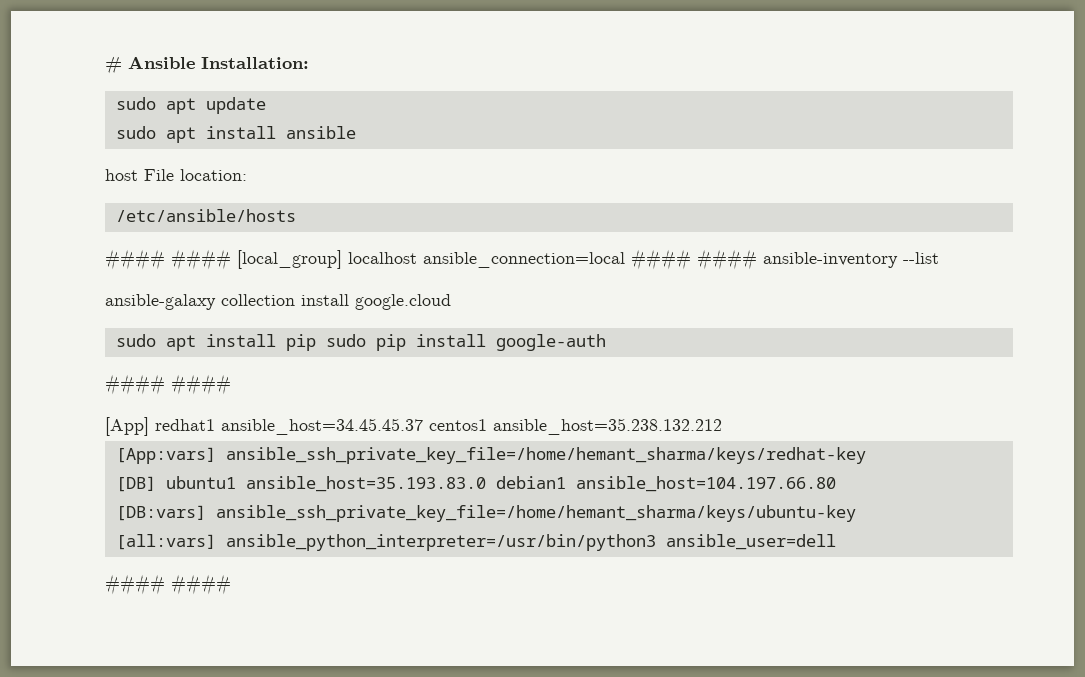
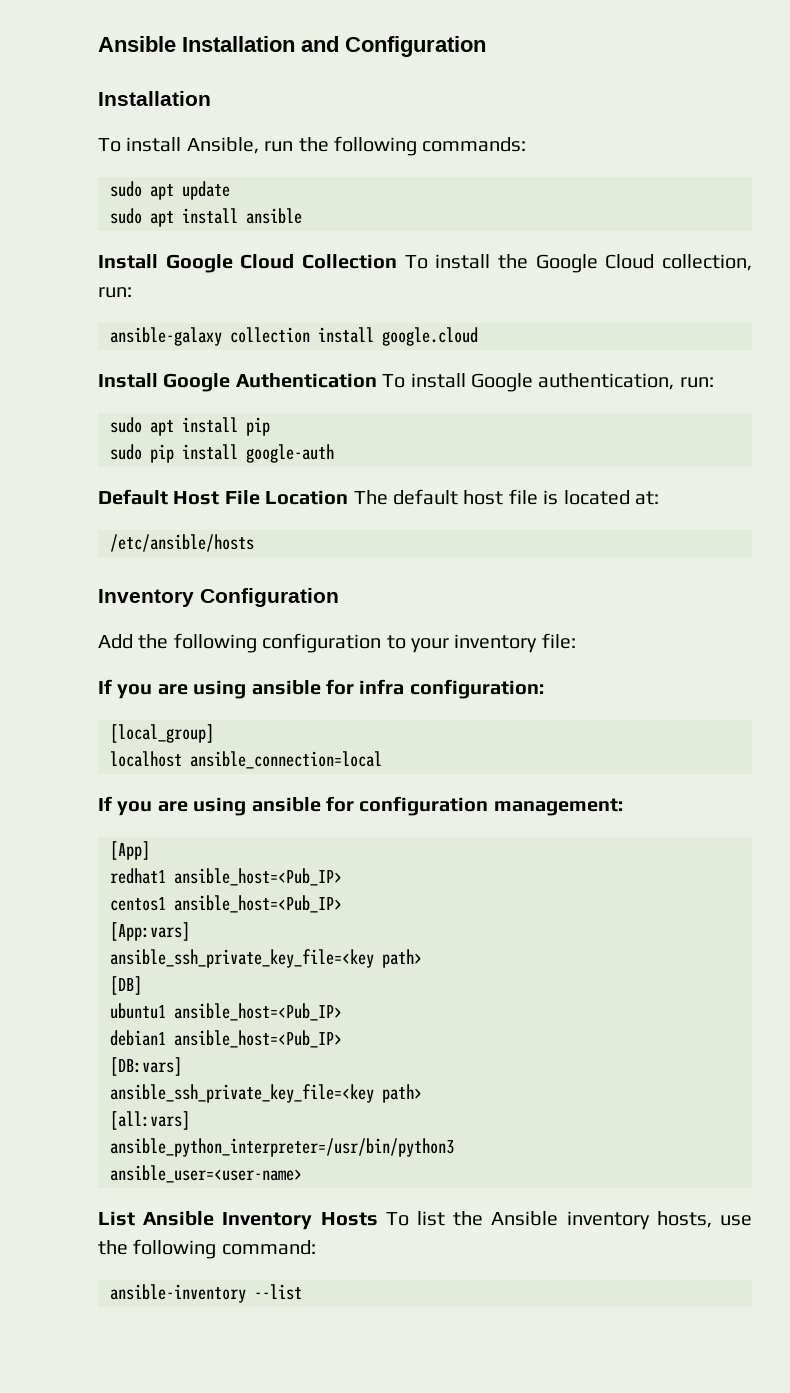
- # Ansible Installation:
+ Ansible Installation and Configuration
+ Installation
+ To install Ansible, run the following commands:
- host File location:
- /etc/ansible/hosts
- #### #### [local_group] localhost ansible_connection=local #### #### ansible-inventory --list
+ Install Google Cloud Collection To install the Google Cloud collection, run:
  ansible-galaxy collection install google.cloud
+ Install Google Authentication To install Google authentication, run:
- sudo apt install pip sudo pip install google-auth
- #### ####
- [App] redhat1 ansible_host=34.45.45.37 centos1 ansible_host=35.238.132.212
+ sudo apt install pip
+ sudo pip install google-auth
+ Default Host File Location The default host file is located at:
+ /etc/ansible/hosts
+ Inventory Configuration
+ Add the following configuration to your inventory file:
+ If you are using ansible for infra configuration:
+ [local_group]
+ localhost ansible_connection=local
+ If you are using ansible for configuration management:
+ [App]
+ redhat1 ansible_host=<Pub_IP>
+ centos1 ansible_host=<Pub_IP>
- [App:vars] ansible_ssh_private_key_file=/home/hemant_sharma/keys/redhat-key
+ [App:vars]
+ ansible_ssh_private_key_file=<key path>
- [DB] ubuntu1 ansible_host=35.193.83.0 debian1 ansible_host=104.197.66.80
+ [DB]
+ ubuntu1 ansible_host=<Pub_IP>
+ debian1 ansible_host=<Pub_IP>
- [DB:vars] ansible_ssh_private_key_file=/home/hemant_sharma/keys/ubuntu-key
+ [DB:vars]
+ ansible_ssh_private_key_file=<key path>
- [all:vars] ansible_python_interpreter=/usr/bin/python3 ansible_user=dell
- #### ####
+ [all:vars]
+ ansible_python_interpreter=/usr/bin/python3
+ ansible_user=<user-name>
+ List Ansible Inventory Hosts To list the Ansible inventory hosts, use the following command:
+ ansible-inventory --list

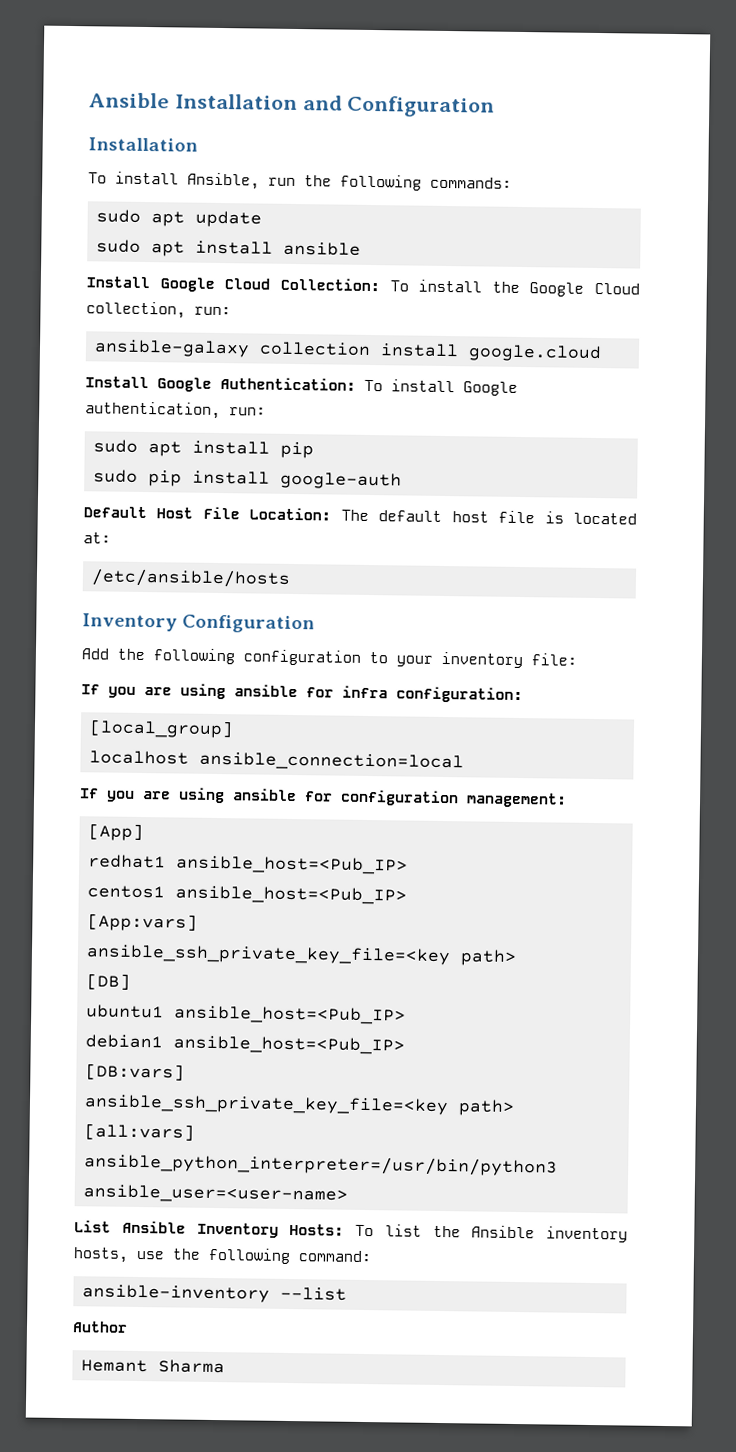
- Install Google Cloud Collection To install the Google Cloud collection, run:
+ Install Google Cloud Collection: To install the Google Cloud collection, run:
- Install Google Authentication To install Google authentication, run:
+ Install Google Authentication: To install Google authentication, run:
- Default Host File Location The default host file is located at:
+ Default Host File Location: The default host file is located at:
- List Ansible Inventory Hosts To list the Ansible inventory hosts, use the following command:
+ List Ansible Inventory Hosts: To list the Ansible inventory hosts, use the following command:
+ Author
+ Hemant Sharma

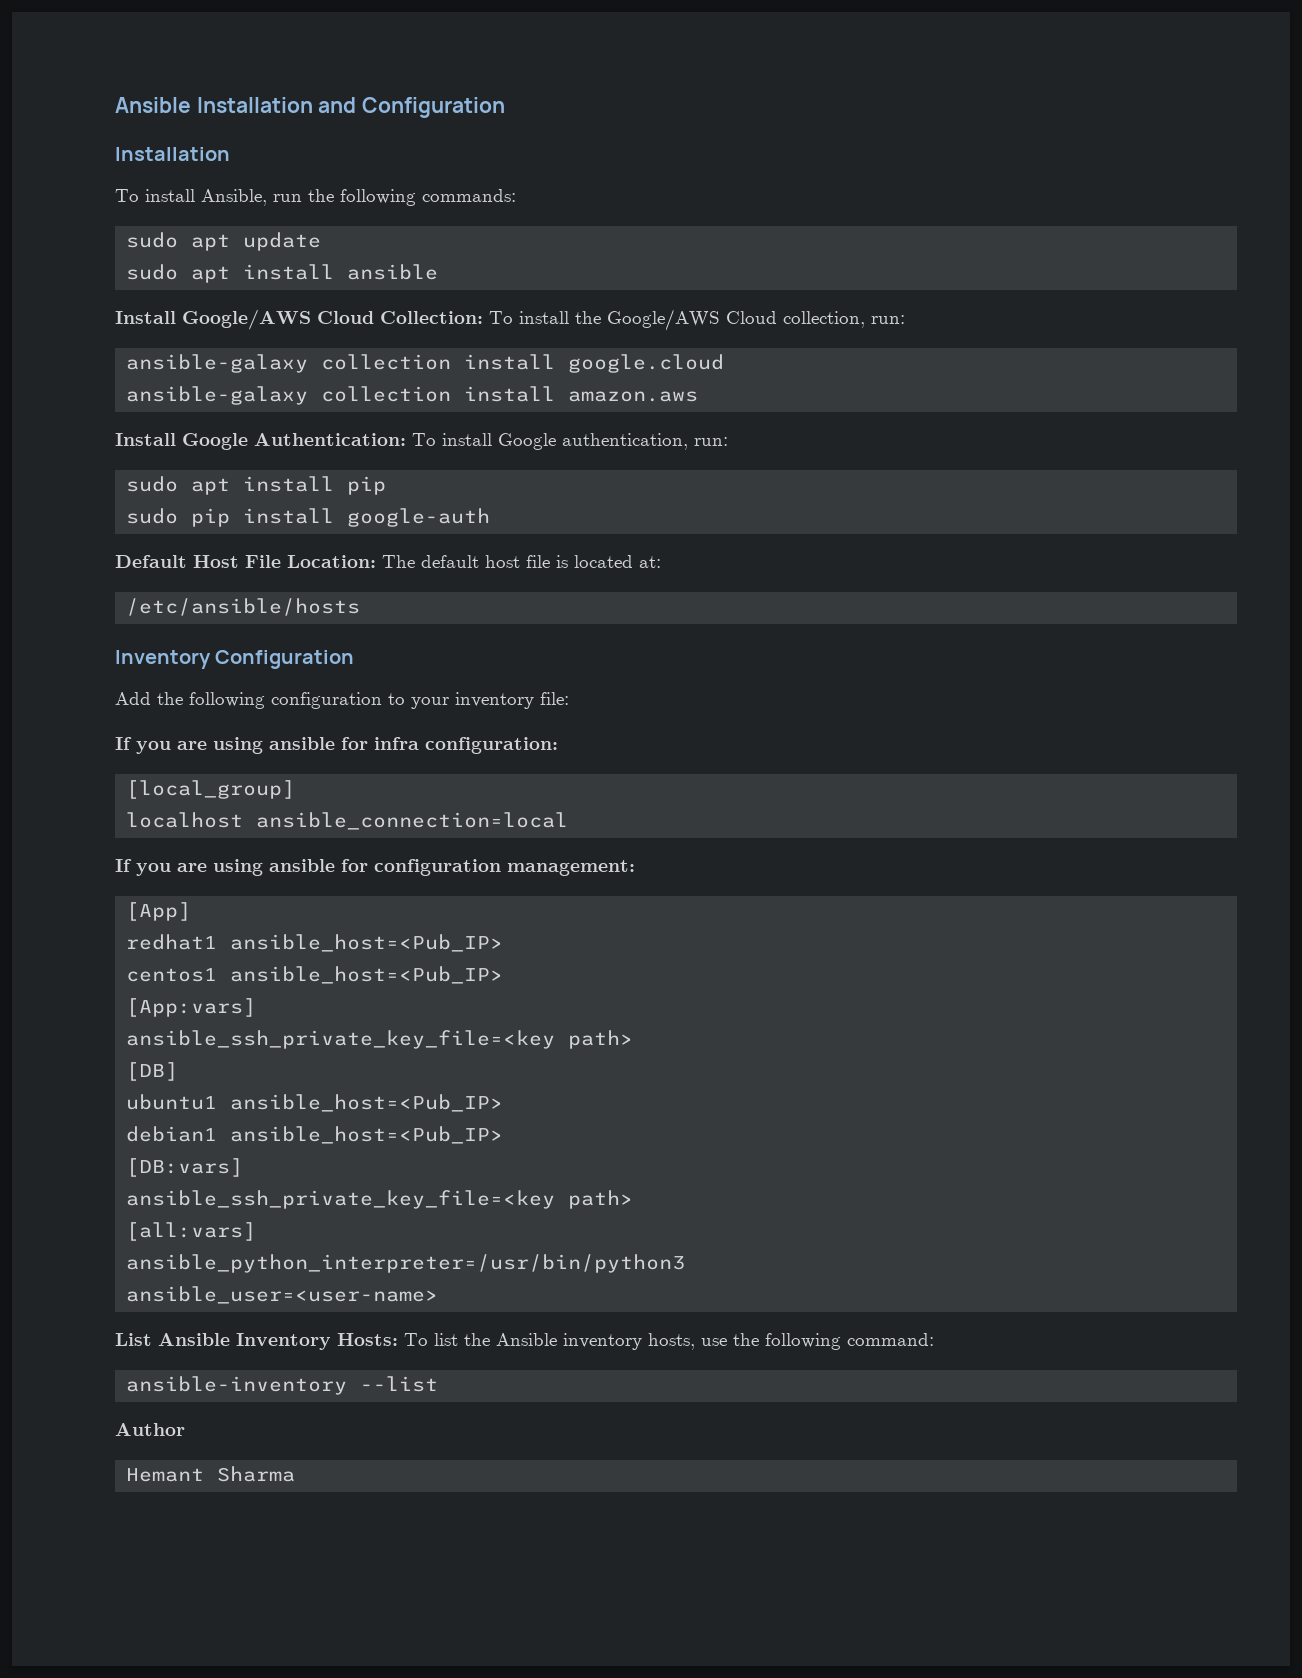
- Install Google Cloud Collection: To install the Google Cloud collection, run:
+ Install Google/AWS Cloud Collection: To install the Google/AWS Cloud collection, run:
+ ansible-galaxy collection install amazon.aws

